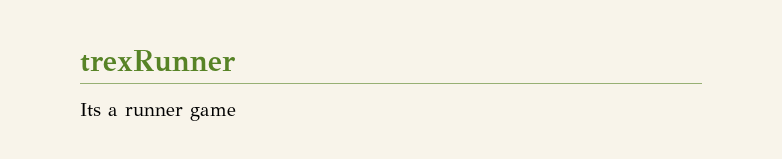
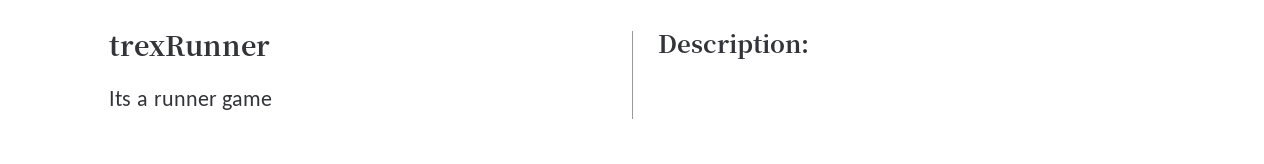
+ Description:

